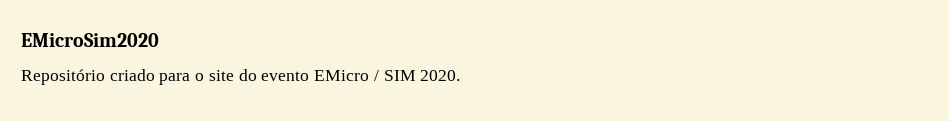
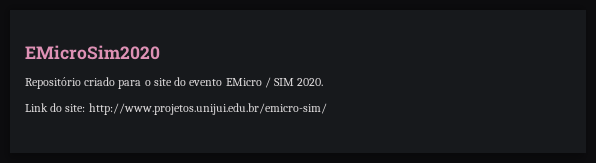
+ Link do site: http://www.projetos.unijui.edu.br/emicro-sim/

